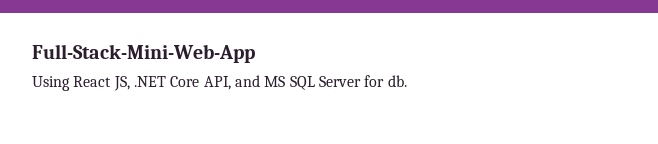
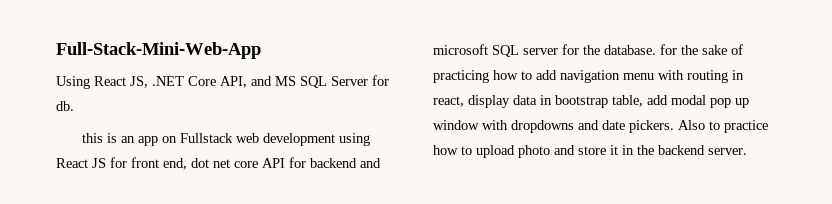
+ this is an app on Fullstack web development using React JS for front end, dot net core API for backend and microsoft SQL server for the database. for the sake of practicing how to add navigation menu with routing in react, display data in bootstrap table, add modal pop up window with dropdowns and date pickers. Also to practice how to upload photo and store it in the backend server.

